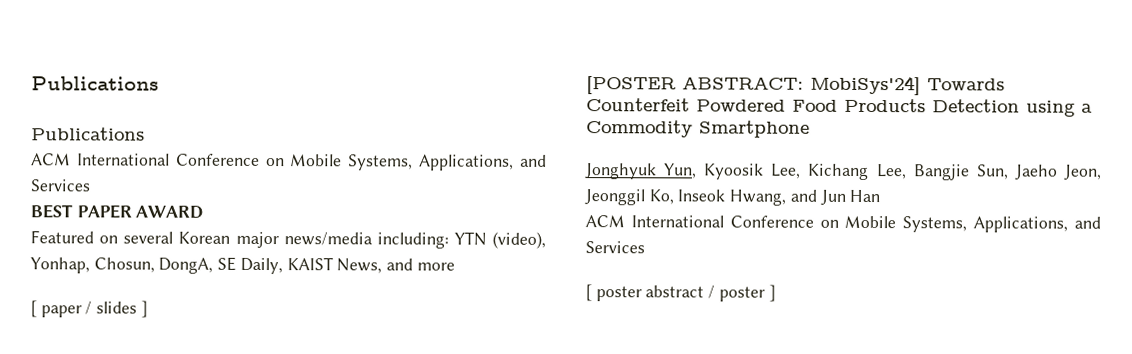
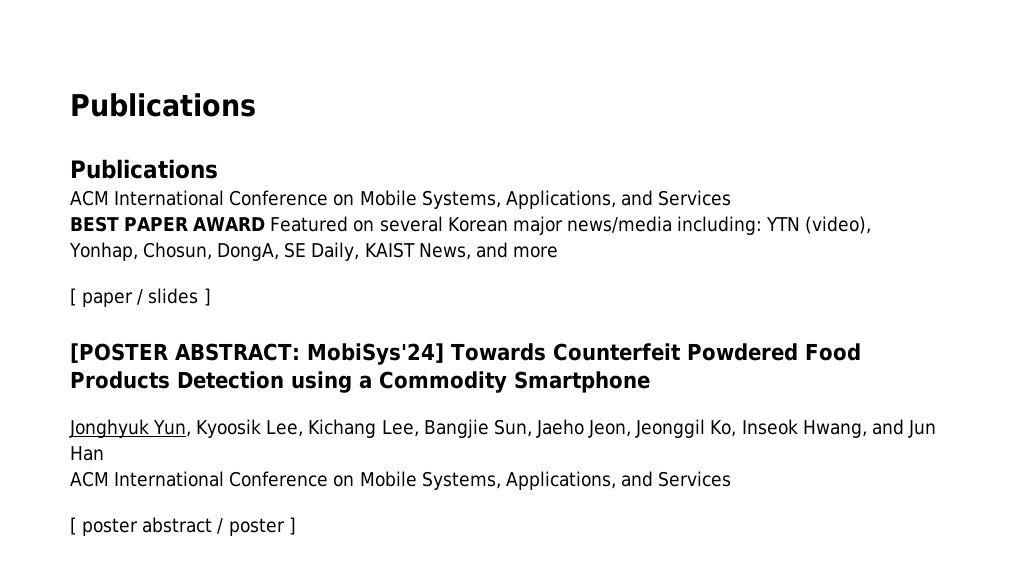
- BEST PAPER AWARD
- Featured on several Korean major news/media including: YTN (video), Yonhap, Chosun, DongA, SE Daily, KAIST News, and more
+ BEST PAPER AWARD Featured on several Korean major news/media including: YTN (video), Yonhap, Chosun, DongA, SE Daily, KAIST News, and more

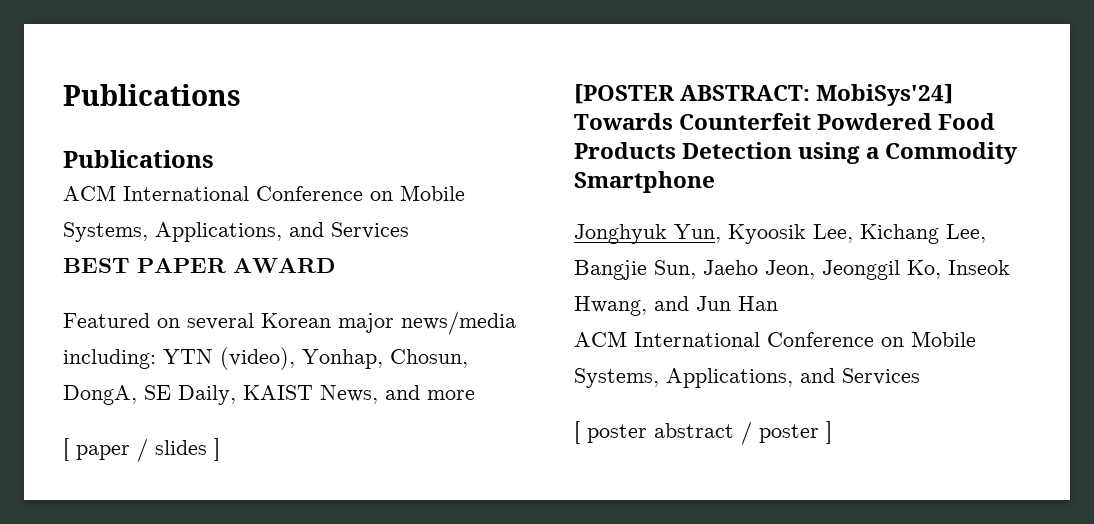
- BEST PAPER AWARD Featured on several Korean major news/media including: YTN (video), Yonhap, Chosun, DongA, SE Daily, KAIST News, and more
+ BEST PAPER AWARD
+ Featured on several Korean major news/media including: YTN (video), Yonhap, Chosun, DongA, SE Daily, KAIST News, and more

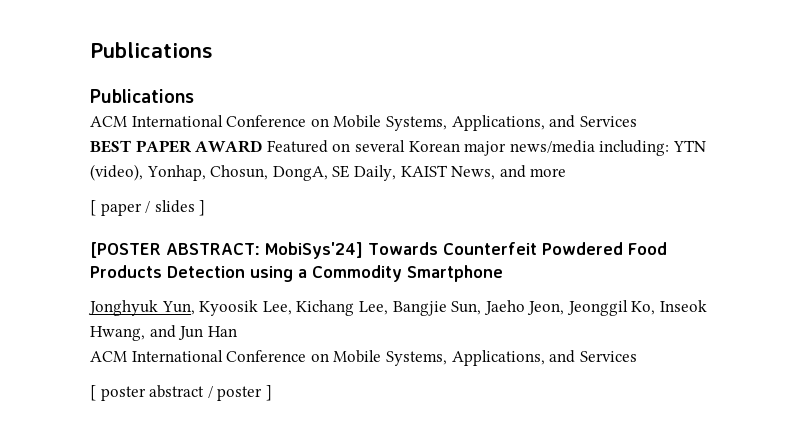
- BEST PAPER AWARD
- Featured on several Korean major news/media including: YTN (video), Yonhap, Chosun, DongA, SE Daily, KAIST News, and more
+ BEST PAPER AWARD Featured on several Korean major news/media including: YTN (video), Yonhap, Chosun, DongA, SE Daily, KAIST News, and more

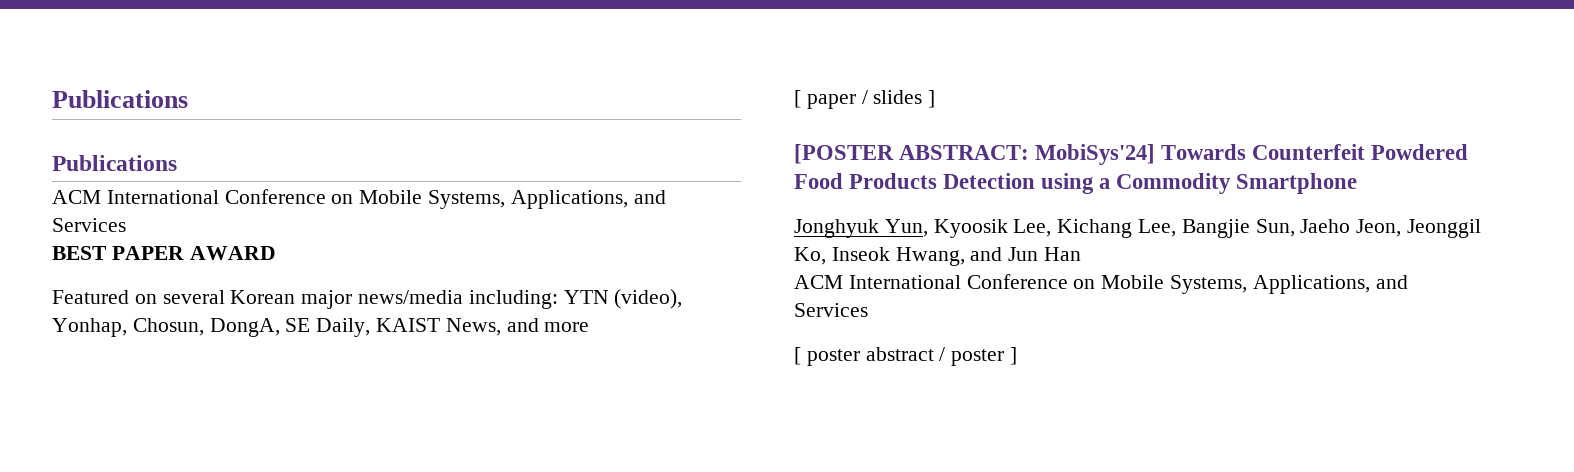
- BEST PAPER AWARD Featured on several Korean major news/media including: YTN (video), Yonhap, Chosun, DongA, SE Daily, KAIST News, and more
+ BEST PAPER AWARD
+ Featured on several Korean major news/media including: YTN (video), Yonhap, Chosun, DongA, SE Daily, KAIST News, and more

